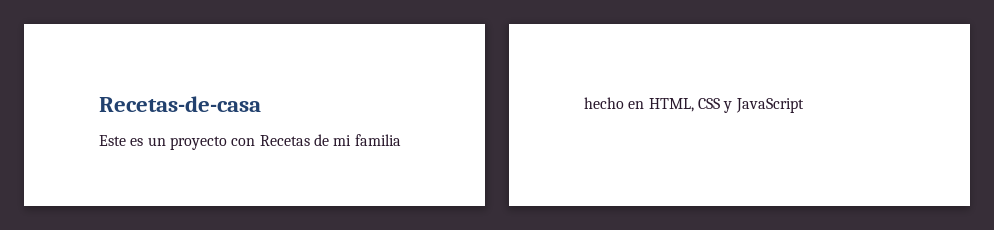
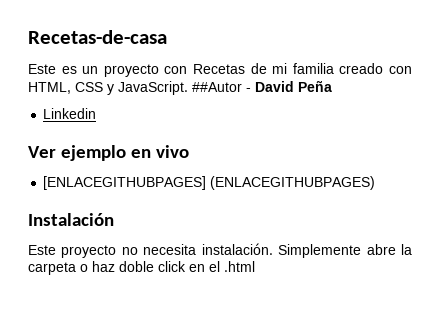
- Este es un proyecto con Recetas de mi familia hecho en HTML, CSS y JavaScript
+ Este es un proyecto con Recetas de mi familia creado con HTML, CSS y JavaScript. ##Autor - David Peña
+ Linkedin
+ Ver ejemplo en vivo
+ [ENLACEGITHUBPAGES] (ENLACEGITHUBPAGES)
+ Instalación
+ Este proyecto no necesita instalación. Simplemente abre la carpeta o haz doble click en el .html

